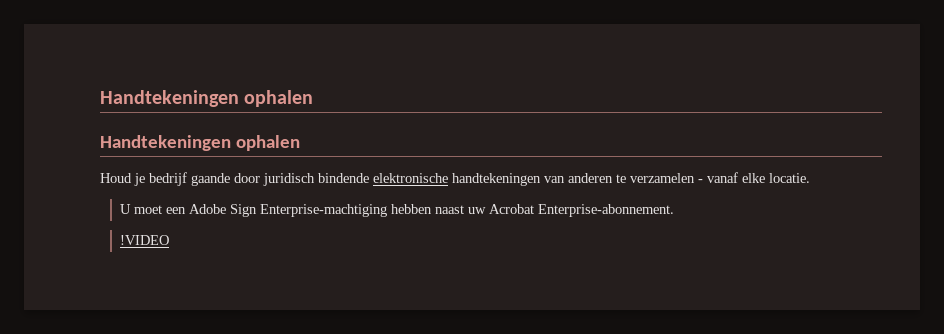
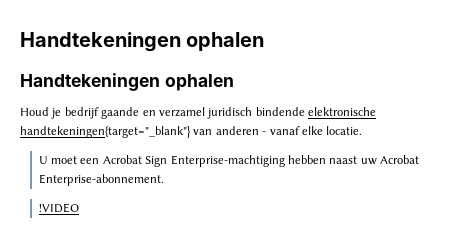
- Houd je bedrijf gaande door juridisch bindende elektronische handtekeningen van anderen te verzamelen - vanaf elke locatie.
+ Houd je bedrijf gaande en verzamel juridisch bindende elektronische handtekeningen{target="_blank"} van anderen - vanaf elke locatie.
- U moet een Adobe Sign Enterprise-machtiging hebben naast uw Acrobat Enterprise-abonnement.
+ U moet een Acrobat Sign Enterprise-machtiging hebben naast uw Acrobat Enterprise-abonnement.

